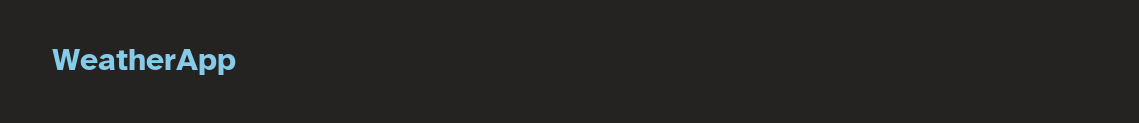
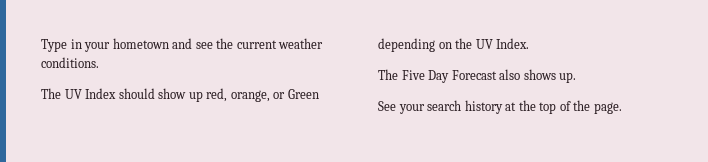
- WeatherApp
+ Type in your hometown and see the current weather conditions.
+ The UV Index should show up red, orange, or Green depending on the UV Index.
+ The Five Day Forecast also shows up.
+ See your search history at the top of the page.

